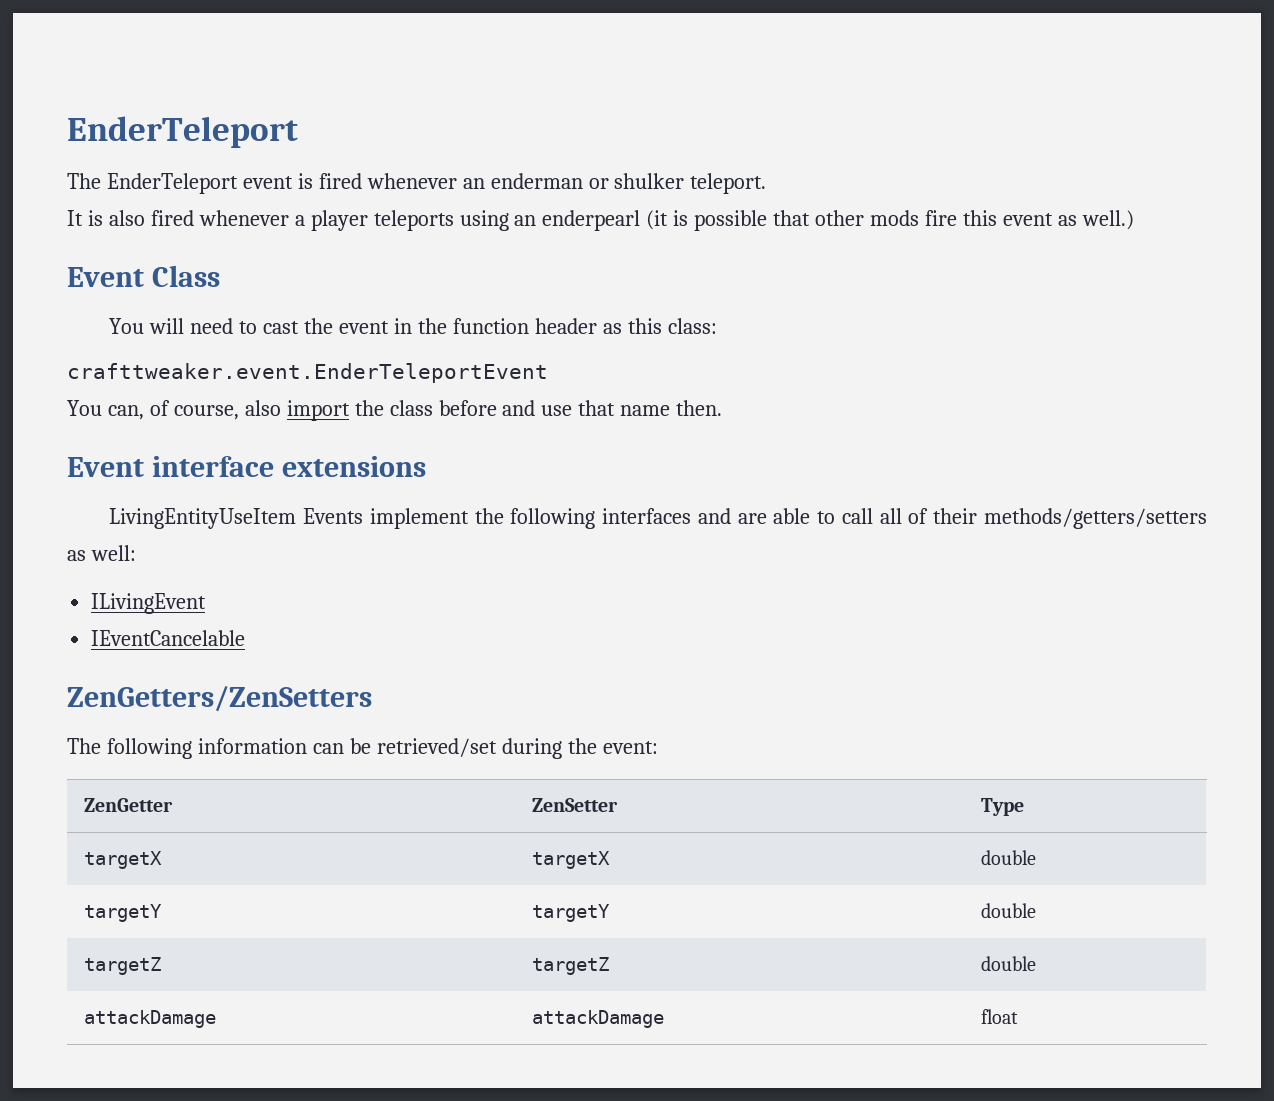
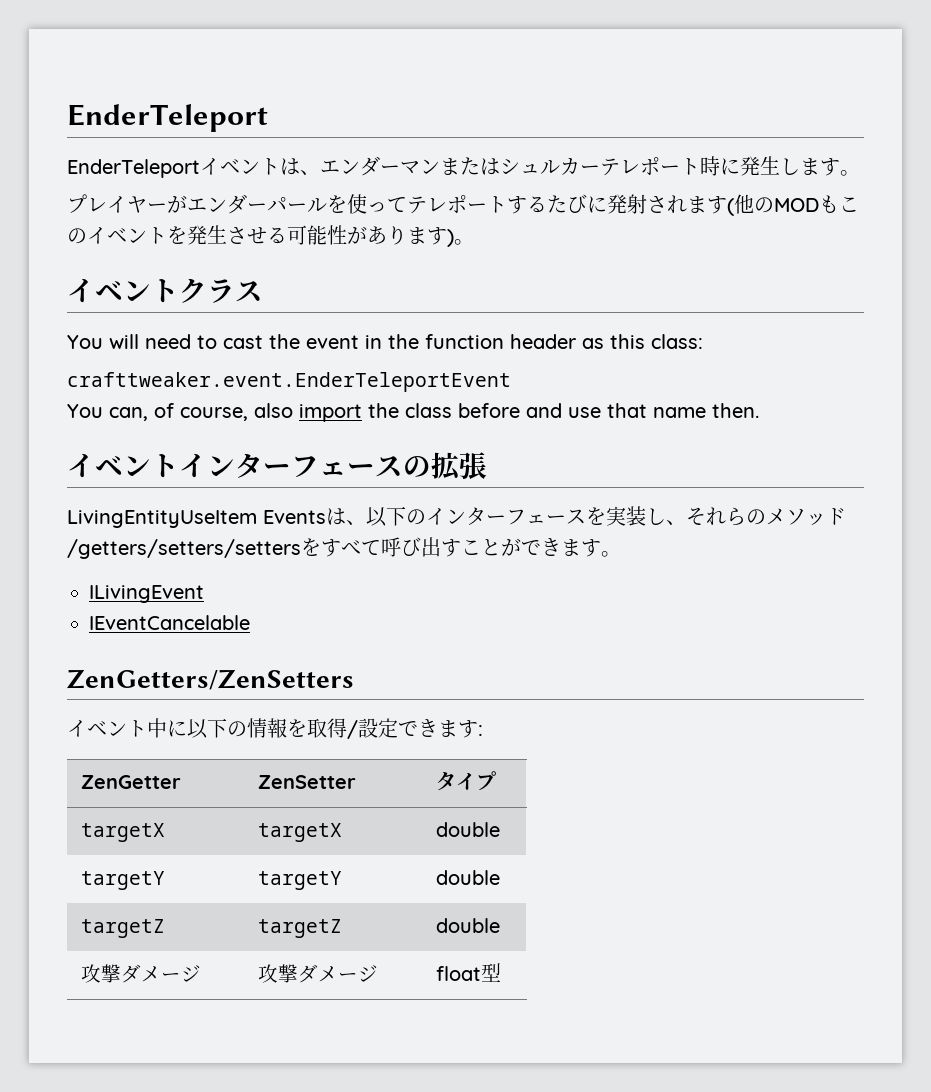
- The EnderTeleport event is fired whenever an enderman or shulker teleport.
- It is also fired whenever a player teleports using an enderpearl (it is possible that other mods fire this event as well.)
- Event Class
+ EnderTeleportイベントは、エンダーマンまたはシュルカーテレポート時に発生します。
+ プレイヤーがエンダーパールを使ってテレポートするたびに発射されます(他のMODもこのイベントを発生させる可能性があります)。
+ イベントクラス
- Event interface extensions
- LivingEntityUseItem Events implement the following interfaces and are able to call all of their methods/getters/setters as well:
+ イベントインターフェースの拡張
+ LivingEntityUseItem Eventsは、以下のインターフェースを実装し、それらのメソッド/getters/setters/settersをすべて呼び出すことができます。
  ILivingEvent
  IEventCancelable
  ZenGetters/ZenSetters
- The following information can be retrieved/set during the event:
+ イベント中に以下の情報を取得/設定できます:
- ZenGetter | ZenSetter | Type
+ ZenGetter | ZenSetter | タイプ
- attackDamage | attackDamage | float
+ 攻撃ダメージ | 攻撃ダメージ | float型

